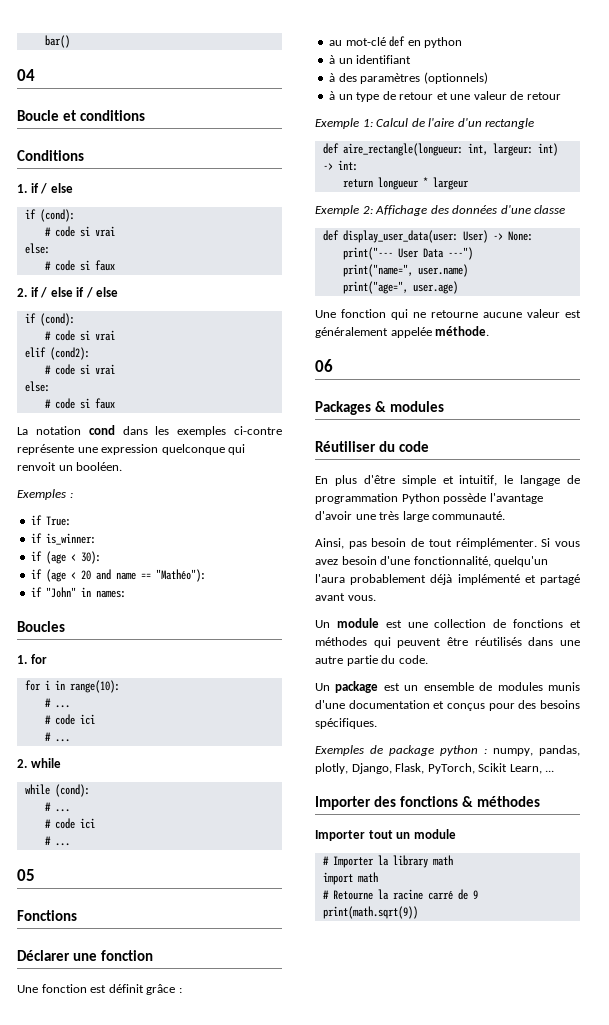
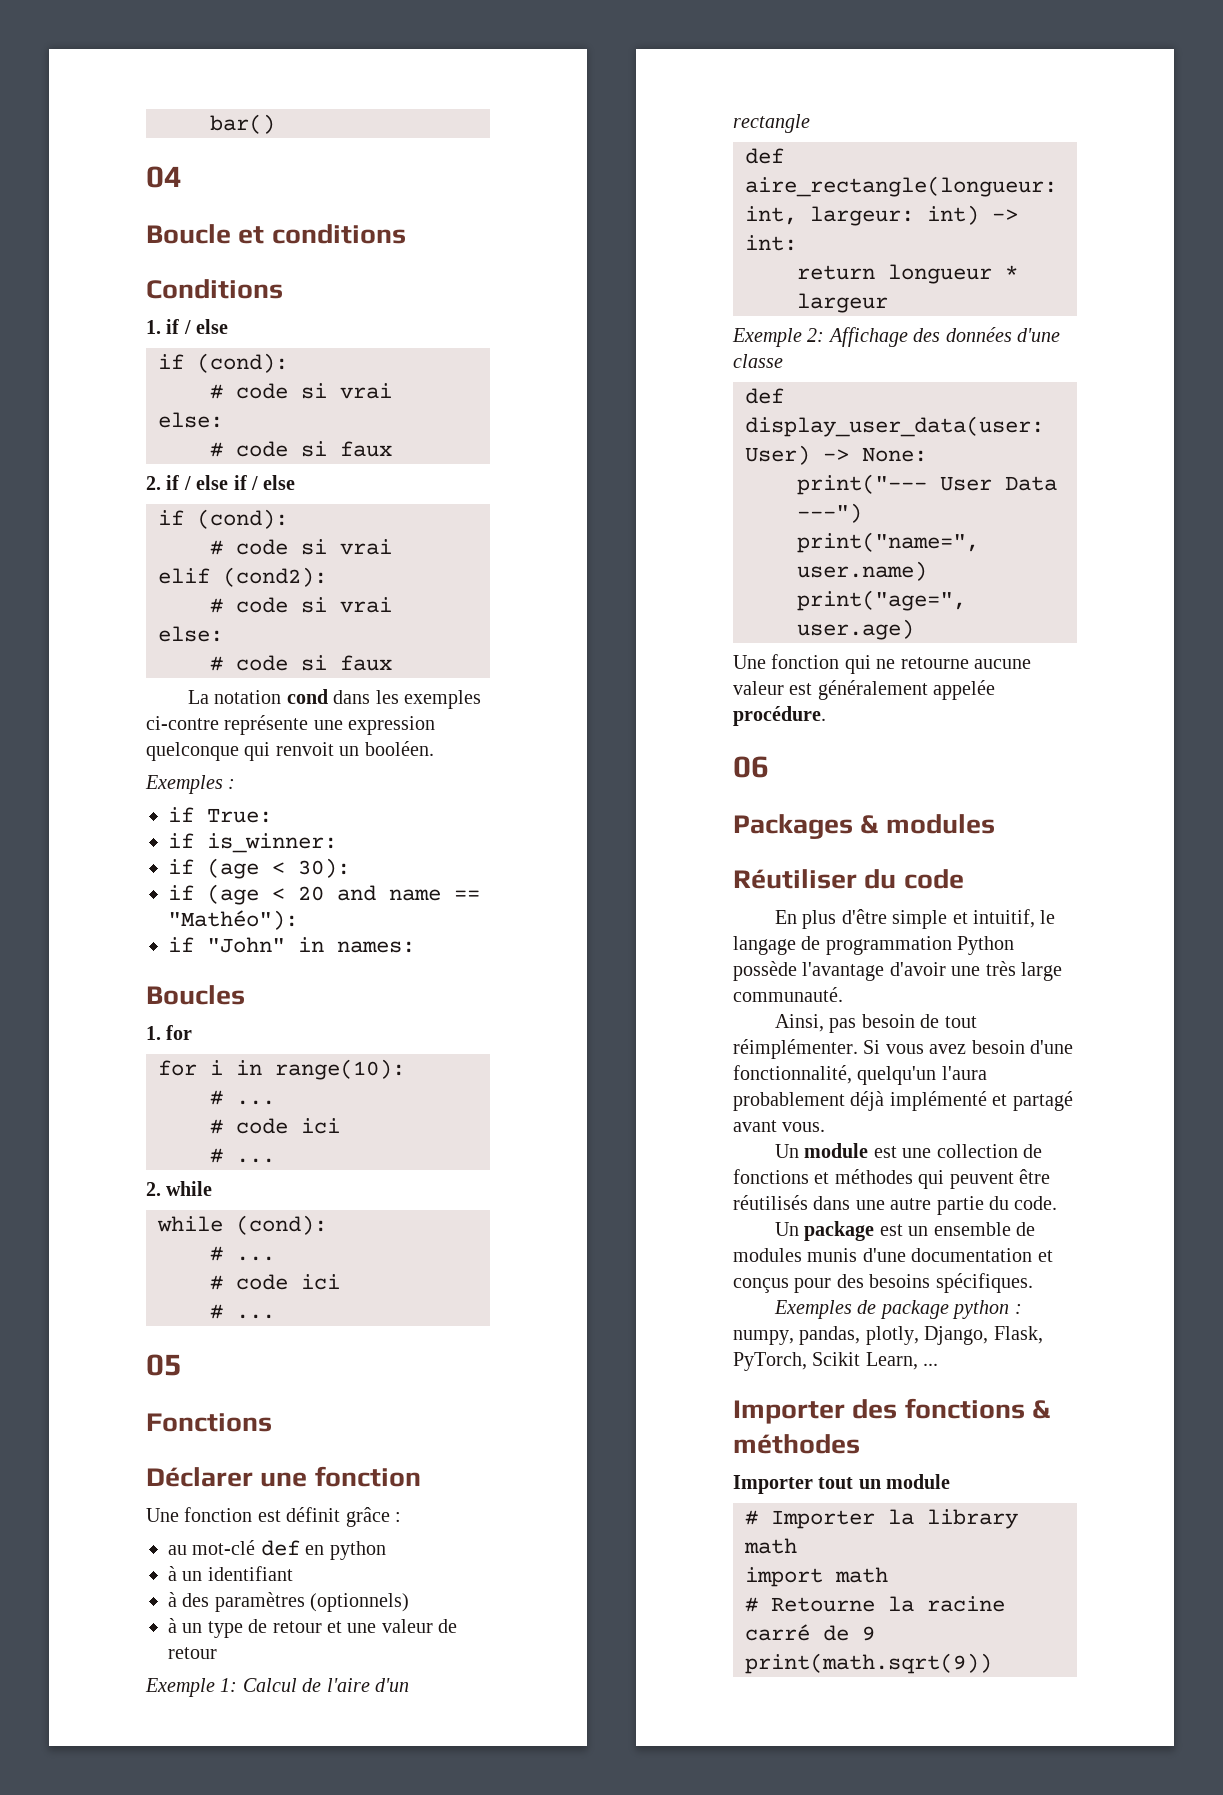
- Une fonction qui ne retourne aucune valeur est généralement appelée méthode.
+ Une fonction qui ne retourne aucune valeur est généralement appelée procédure.

